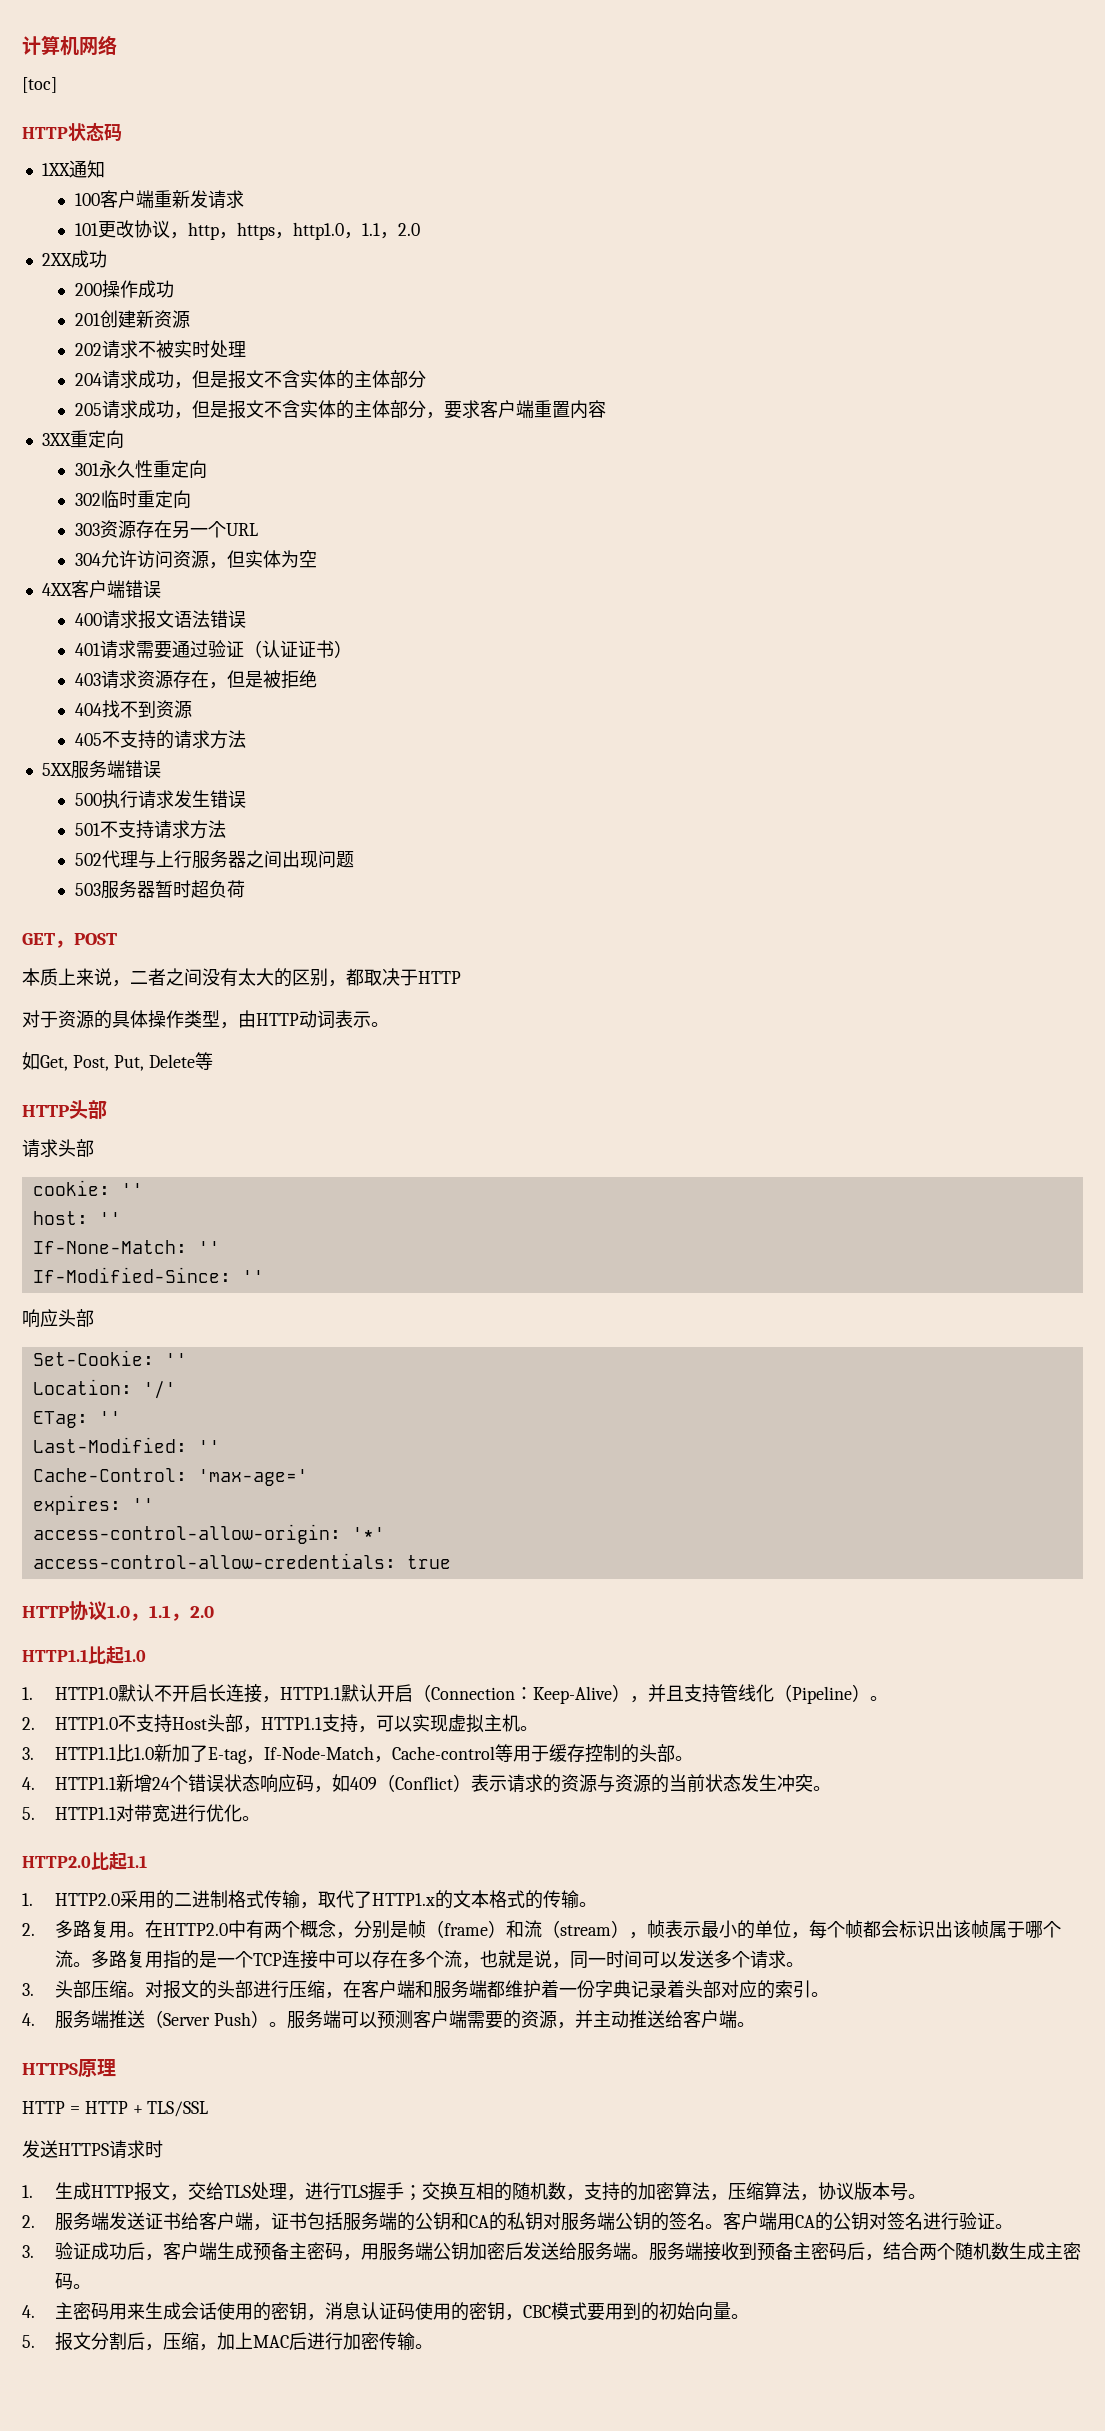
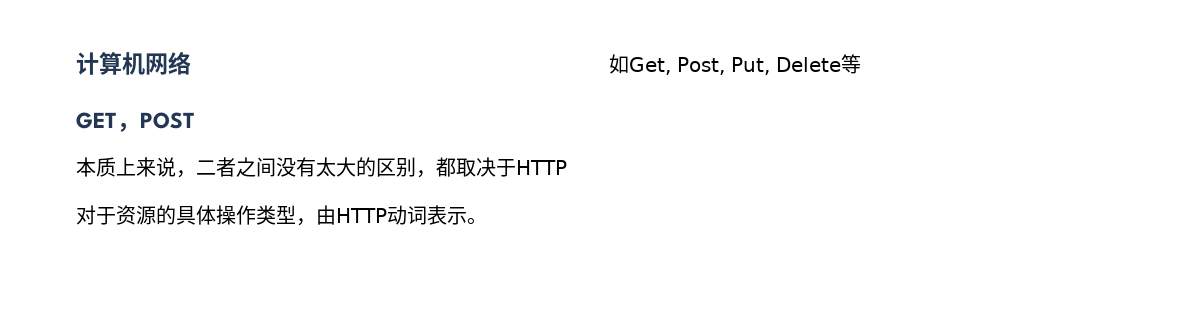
- [toc]
- HTTP状态码
- 1XX通知
- 100客户端重新发请求
- 101更改协议，http，https，http1.0，1.1，2.0
- 2XX成功
- 200操作成功
- 201创建新资源
- 202请求不被实时处理
- 204请求成功，但是报文不含实体的主体部分
- 205请求成功，但是报文不含实体的主体部分，要求客户端重置内容
- 3XX重定向
- 301永久性重定向
- 302临时重定向
- 303资源存在另一个URL
- 304允许访问资源，但实体为空
- 4XX客户端错误
- 400请求报文语法错误
- 401请求需要通过验证（认证证书）
- 403请求资源存在，但是被拒绝
- 404找不到资源
- 405不支持的请求方法
- 5XX服务端错误
- 500执行请求发生错误
- 501不支持请求方法
- 502代理与上行服务器之间出现问题
- 503服务器暂时超负荷
- HTTP头部
- 请求头部
- cookie: ''
- host: ''
- If-None-Match: ''
- If-Modified-Since: ''
- 响应头部
- Set-Cookie: ''
- Location: '/'
- ETag: ''
- Last-Modified: ''
- Cache-Control: 'max-age='
- expires: ''
- access-control-allow-origin: '*'
- access-control-allow-credentials: true
- HTTP协议1.0，1.1，2.0
- HTTP1.1比起1.0
- 1. HTTP1.0默认不开启长连接，HTTP1.1默认开启（Connection：Keep-Alive），并且支持管线化（Pipeline）。
- 2. HTTP1.0不支持Host头部，HTTP1.1支持，可以实现虚拟主机。
- 3. HTTP1.1比1.0新加了E-tag，If-Node-Match，Cache-control等用于缓存控制的头部。
- 4. HTTP1.1新增24个错误状态响应码，如409（Conflict）表示请求的资源与资源的当前状态发生冲突。
- 5. HTTP1.1对带宽进行优化。
- HTTP2.0比起1.1
- 1. HTTP2.0采用的二进制格式传输，取代了HTTP1.x的文本格式的传输。
- 2.多路复用。在HTTP2.0中有两个概念，分别是帧（frame）和流（stream），帧表示最小的单位，每个帧都会标识出该帧属于哪个流。多路复用指的是一个TCP连接中可以存在多个流，也就是说，同一时间可以发送多个请求。
- 3.头部压缩。对报文的头部进行压缩，在客户端和服务端都维护着一份字典记录着头部对应的索引。
- 4.服务端推送（Server Push）。服务端可以预测客户端需要的资源，并主动推送给客户端。
- HTTPS原理
- HTTP = HTTP + TLS/SSL
- 发送HTTPS请求时
- 1.生成HTTP报文，交给TLS处理，进行TLS握手；交换互相的随机数，支持的加密算法，压缩算法，协议版本号。
- 2.服务端发送证书给客户端，证书包括服务端的公钥和CA的私钥对服务端公钥的签名。客户端用CA的公钥对签名进行验证。
- 3.验证成功后，客户端生成预备主密码，用服务端公钥加密后发送给服务端。服务端接收到预备主密码后，结合两个随机数生成主密码。
- 4.主密码用来生成会话使用的密钥，消息认证码使用的密钥，CBC模式要用到的初始向量。
- 5.报文分割后，压缩，加上MAC后进行加密传输。

